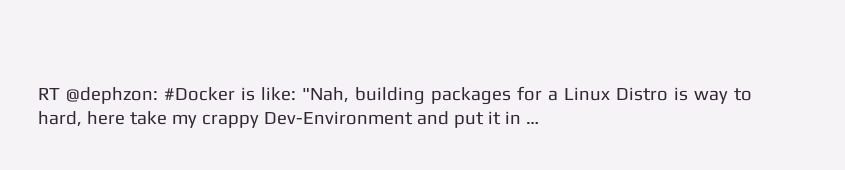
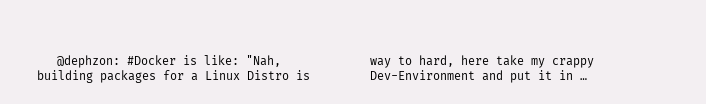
- RT @dephzon: #Docker is like: "Nah, building packages for a Linux Distro is way to hard, here take my crappy Dev-Environment and put it in …
+ @dephzon: #Docker is like: "Nah, building packages for a Linux Distro is way to hard, here take my crappy Dev-Environment and put it in …

